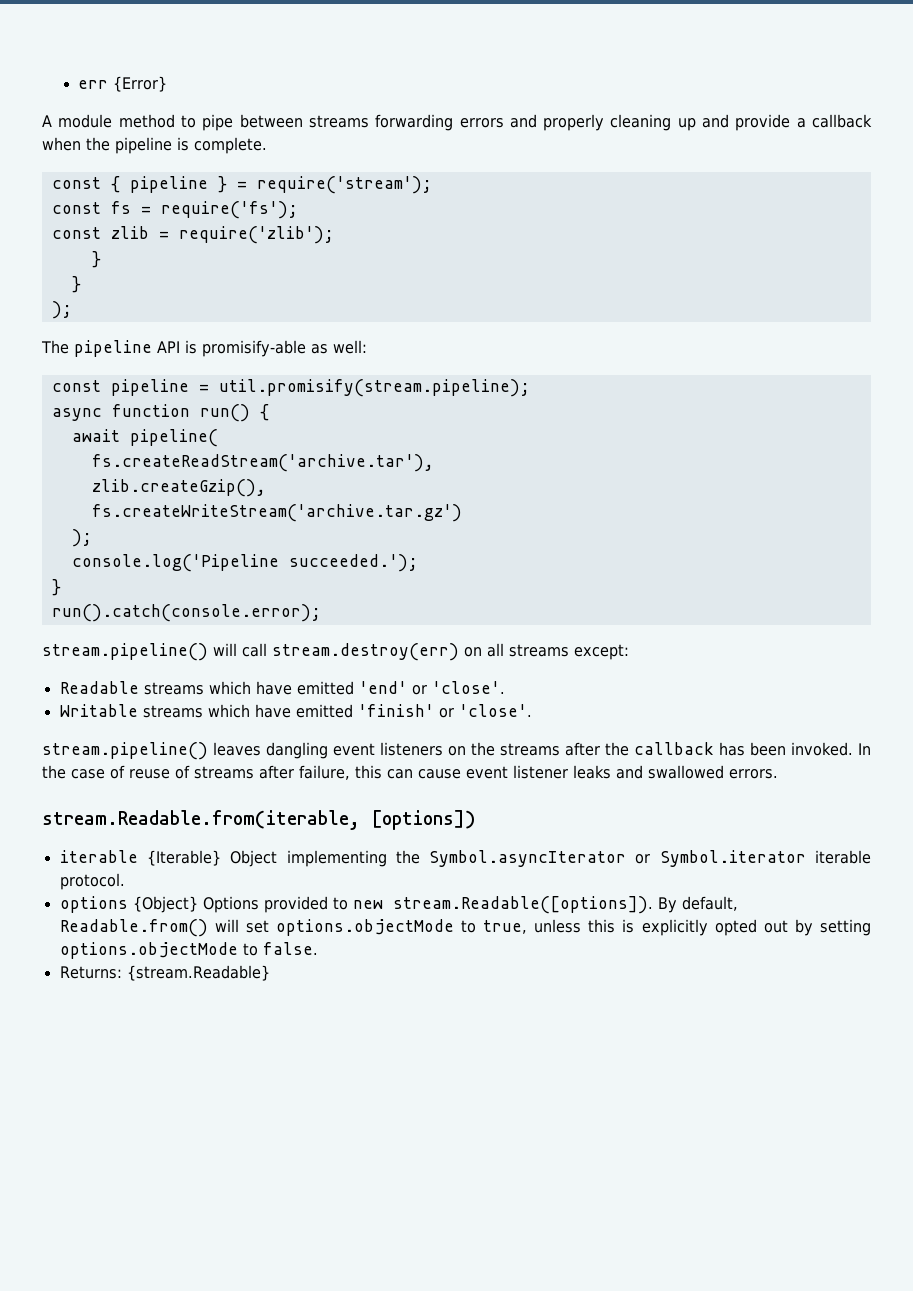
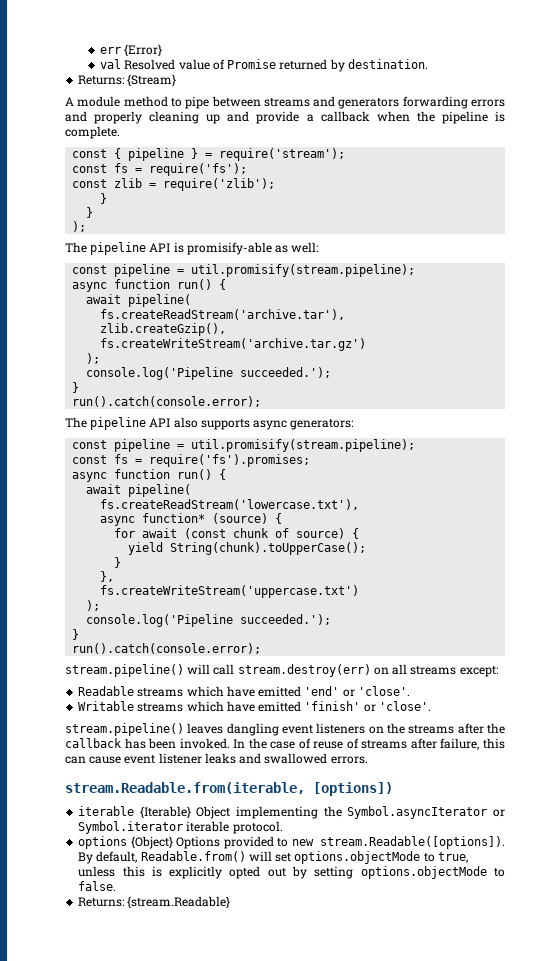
+ val Resolved value of Promise returned by destination.
+ Returns: {Stream}
- A module method to pipe between streams forwarding errors and properly cleaning up and provide a callback when the pipeline is complete.
+ A module method to pipe between streams and generators forwarding errors and properly cleaning up and provide a callback when the pipeline is complete.
+ The pipeline API also supports async generators:
+ const pipeline = util.promisify(stream.pipeline);
+ const fs = require('fs').promises;
+ async function run() {
+ await pipeline(
+ fs.createReadStream('lowercase.txt'),
+ async function* (source) {
+ for await (const chunk of source) {
+ yield String(chunk).toUpperCase();
+ }
+ },
+ fs.createWriteStream('uppercase.txt')
+ );
+ console.log('Pipeline succeeded.');
+ }
+ run().catch(console.error);

